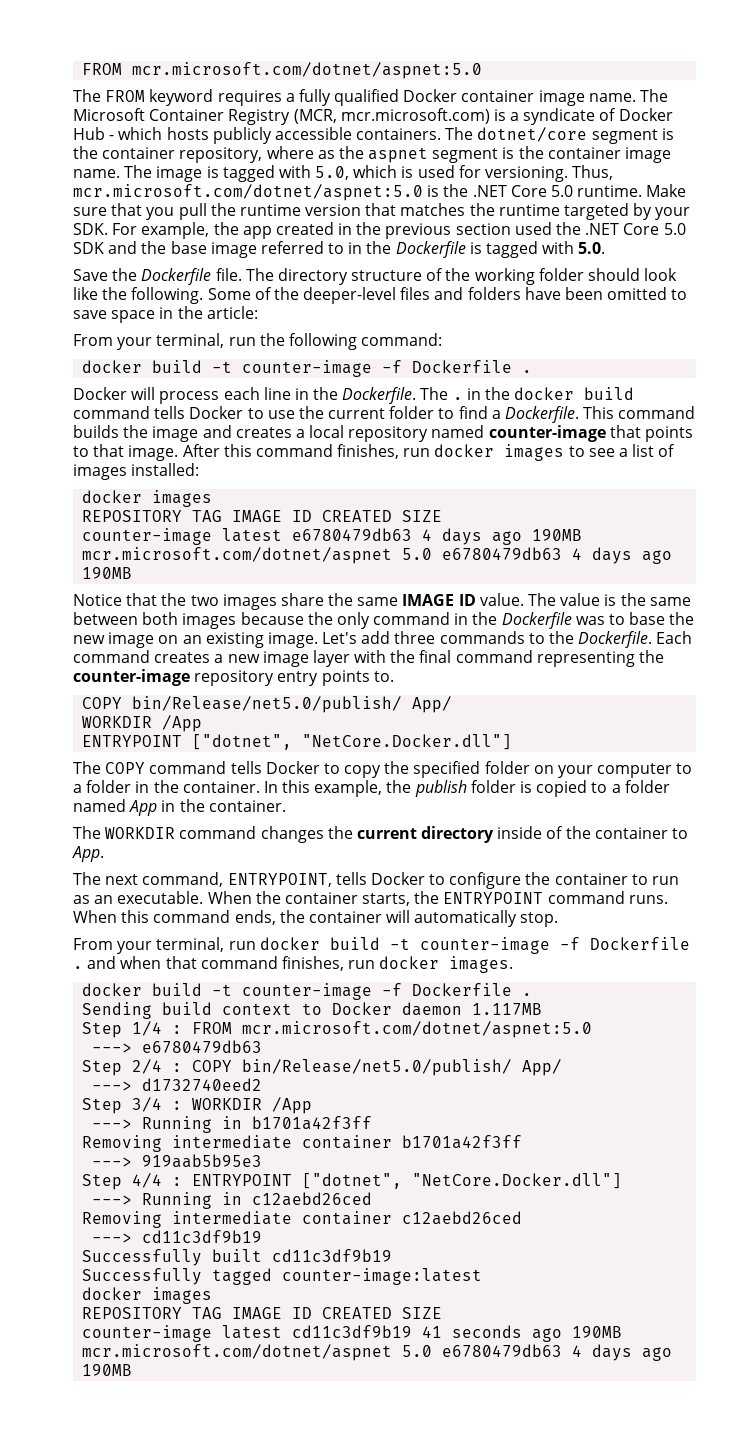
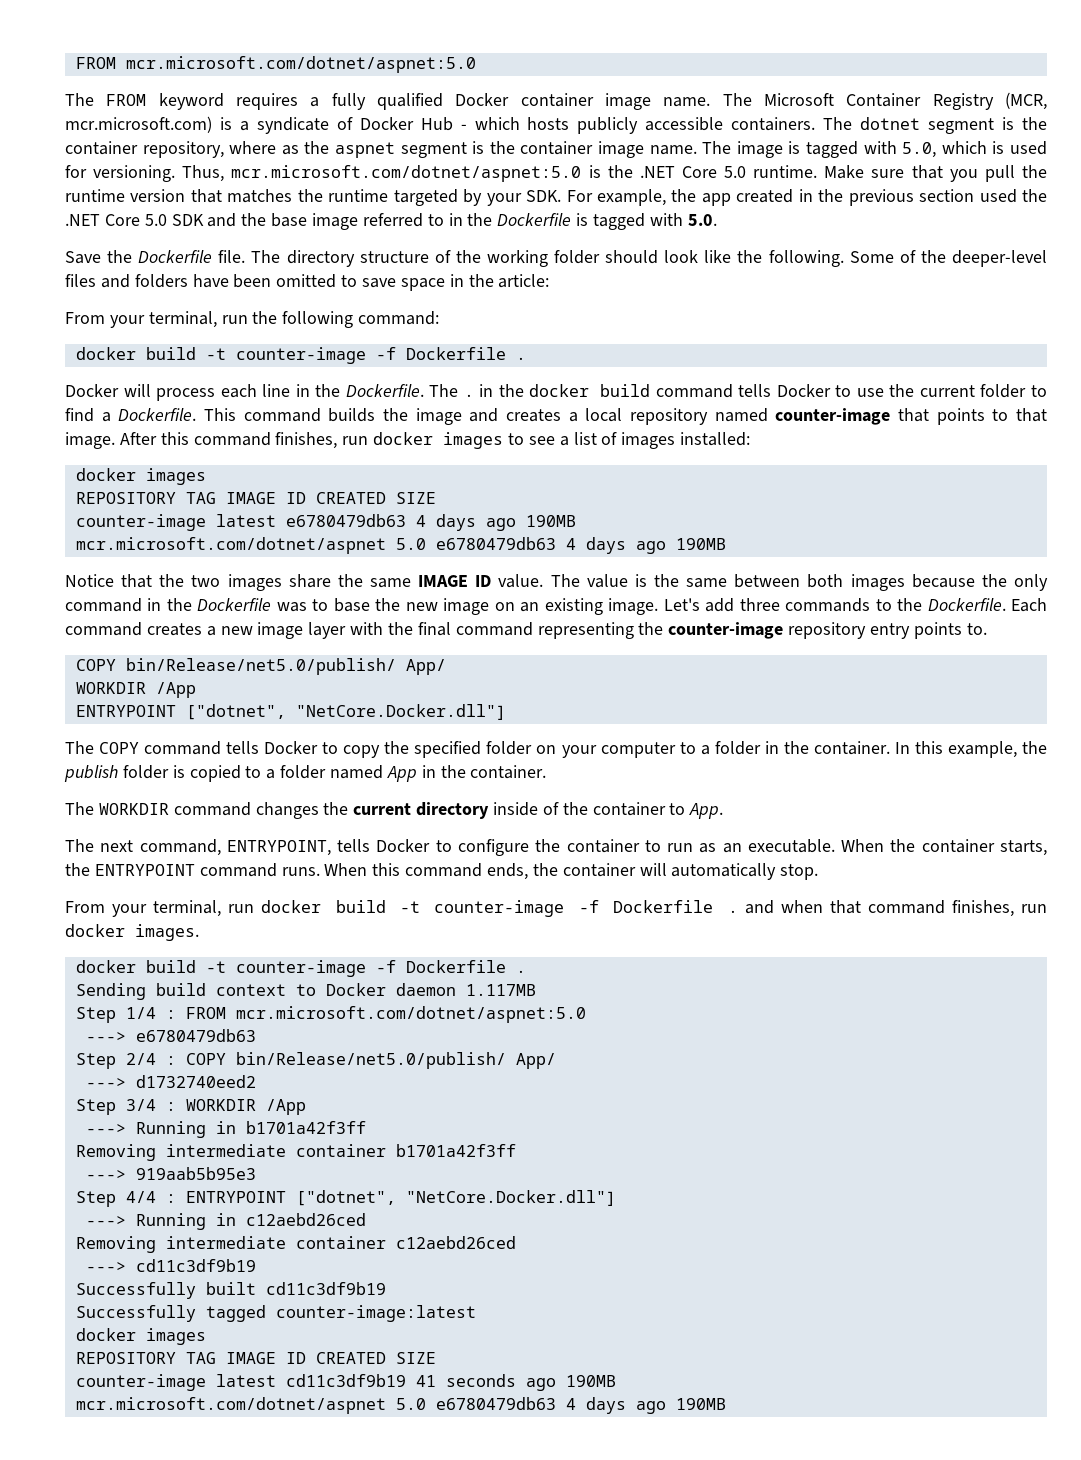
- The dotnet/core segment is the container repository, where as the aspnet segment is the container image name.
+ The dotnet segment is the container repository, where as the aspnet segment is the container image name.

